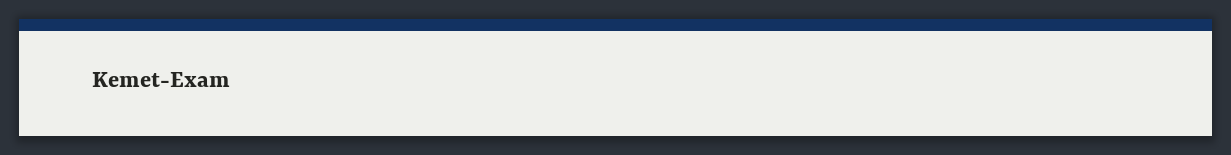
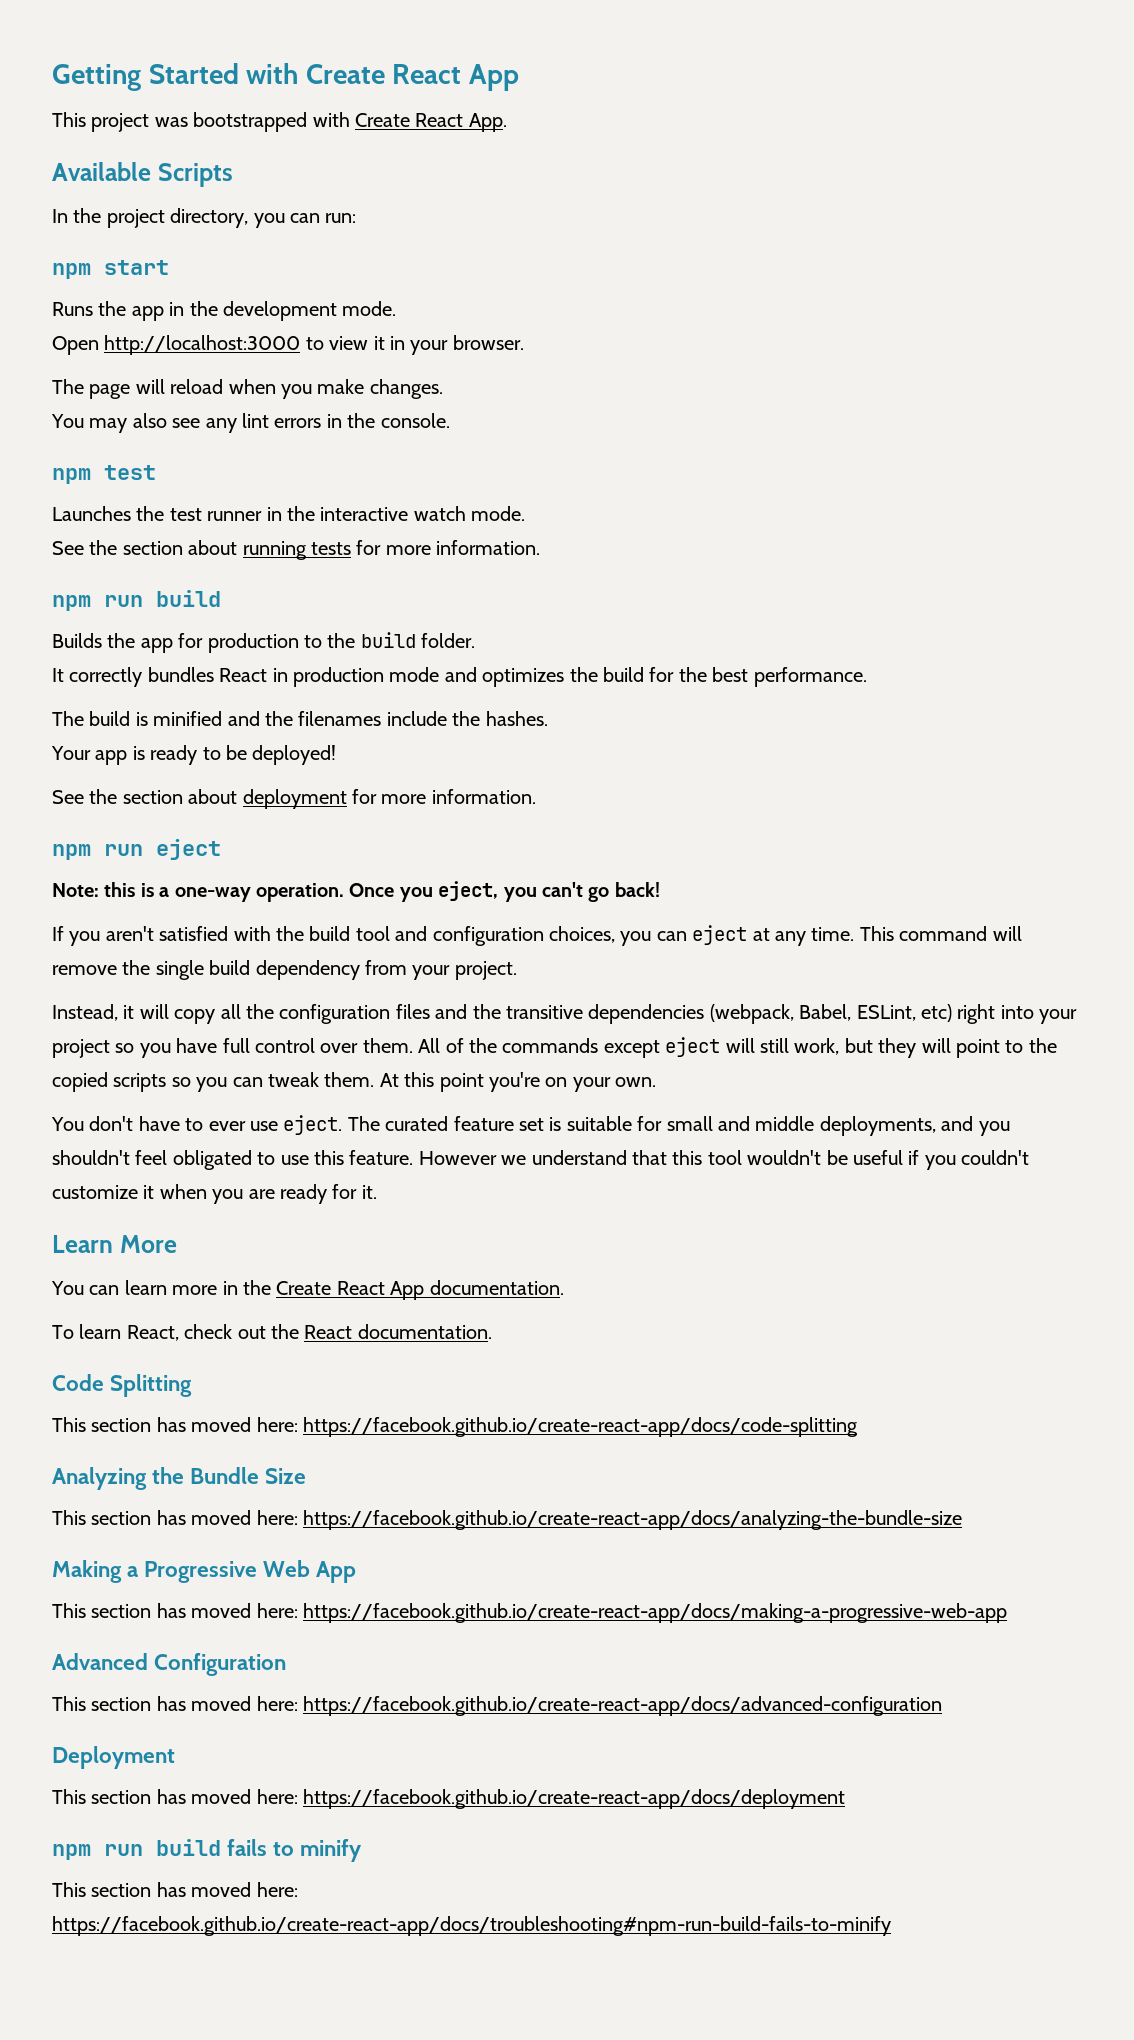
- Kemet-Exam
+ Getting Started with Create React App
+ This project was bootstrapped with Create React App.
+ Available Scripts
+ In the project directory, you can run:
+ npm start
+ Runs the app in the development mode.
+ Open http://localhost:3000 to view it in your browser.
+ The page will reload when you make changes.
+ You may also see any lint errors in the console.
+ npm test
+ Launches the test runner in the interactive watch mode.
+ See the section about running tests for more information.
+ npm run build
+ Builds the app for production to the build folder.
+ It correctly bundles React in production mode and optimizes the build for the best performance.
+ The build is minified and the filenames include the hashes.
+ Your app is ready to be deployed!
+ See the section about deployment for more information.
+ npm run eject
+ Note: this is a one-way operation. Once you eject, you can't go back!
+ If you aren't satisfied with the build tool and configuration choices, you can eject at any time. This command will remove the single build dependency from your project.
+ Instead, it will copy all the configuration files and the transitive dependencies (webpack, Babel, ESLint, etc) right into your project so you have full control over them. All of the commands except eject will still work, but they will point to the copied scripts so you can tweak them. At this point you're on your own.
+ You don't have to ever use eject. The curated feature set is suitable for small and middle deployments, and you shouldn't feel obligated to use this feature. However we understand that this tool wouldn't be useful if you couldn't customize it when you are ready for it.
+ Learn More
+ You can learn more in the Create React App documentation.
+ To learn React, check out the React documentation.
+ Code Splitting
+ This section has moved here: https://facebook.github.io/create-react-app/docs/code-splitting
+ Analyzing the Bundle Size
+ This section has moved here: https://facebook.github.io/create-react-app/docs/analyzing-the-bundle-size
+ Making a Progressive Web App
+ This section has moved here: https://facebook.github.io/create-react-app/docs/making-a-progressive-web-app
+ Advanced Configuration
+ This section has moved here: https://facebook.github.io/create-react-app/docs/advanced-configuration
+ Deployment
+ This section has moved here: https://facebook.github.io/create-react-app/docs/deployment
+ npm run build fails to minify
+ This section has moved here: https://facebook.github.io/create-react-app/docs/troubleshooting#npm-run-build-fails-to-minify

